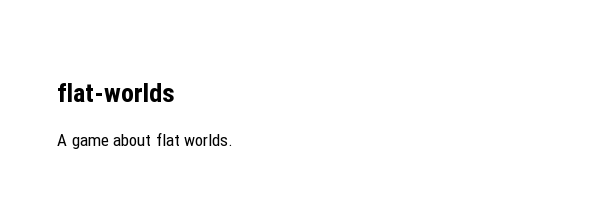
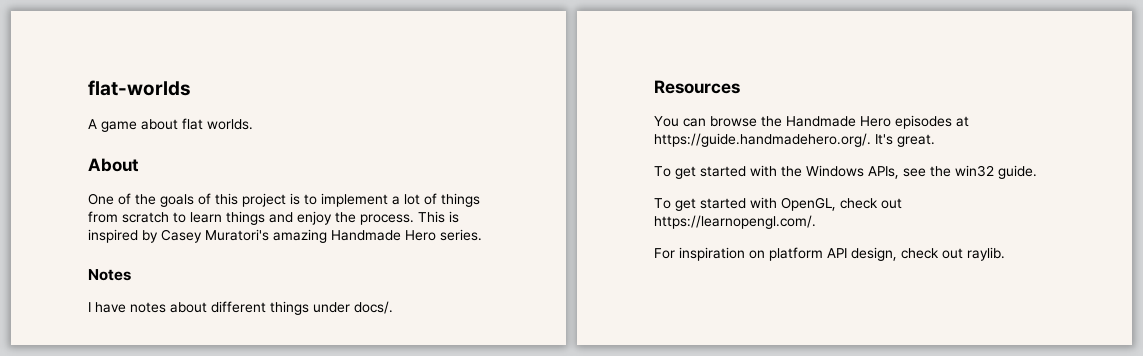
+ About
+ One of the goals of this project is to implement a lot of things from scratch to learn things and enjoy the process. This is inspired by Casey Muratori's amazing Handmade Hero series.
+ Notes
+ I have notes about different things under docs/.
+ Resources
+ You can browse the Handmade Hero episodes at https://guide.handmadehero.org/. It's great.
+ To get started with the Windows APIs, see the win32 guide.
+ To get started with OpenGL, check out https://learnopengl.com/.
+ For inspiration on platform API design, check out raylib.

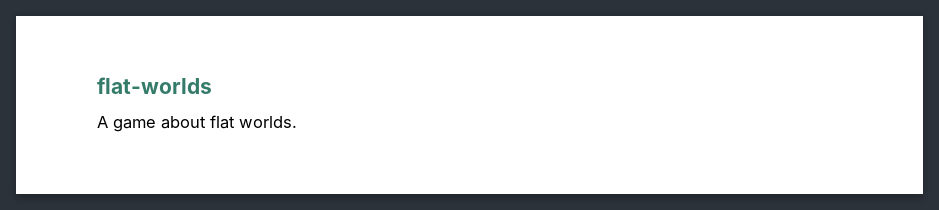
- About
- One of the goals of this project is to implement a lot of things from scratch to learn things and enjoy the process. This is inspired by Casey Muratori's amazing Handmade Hero series.
- Notes
- I have notes about different things under docs/.
- Resources
- You can browse the Handmade Hero episodes at https://guide.handmadehero.org/. It's great.
- To get started with the Windows APIs, see the win32 guide.
- To get started with OpenGL, check out https://learnopengl.com/.
- For inspiration on platform API design, check out raylib.

